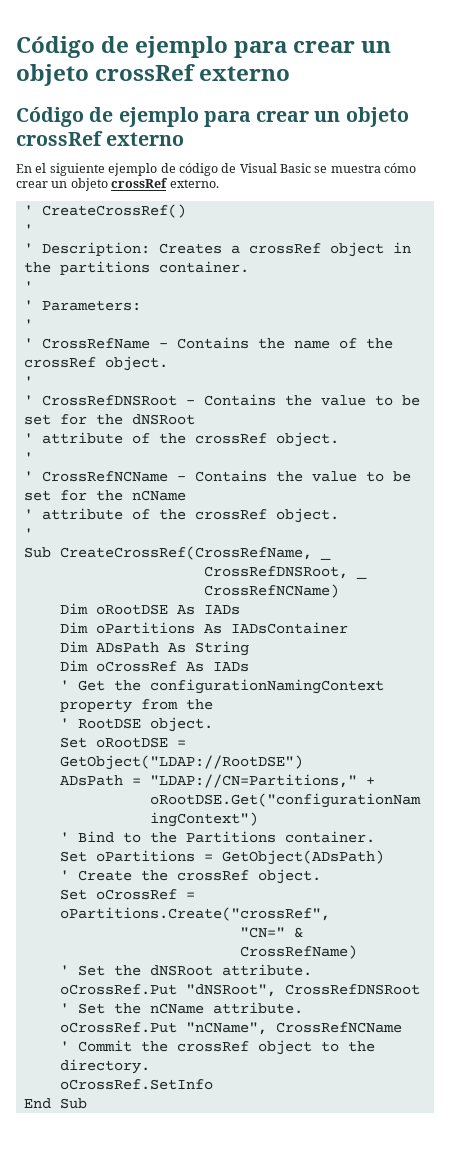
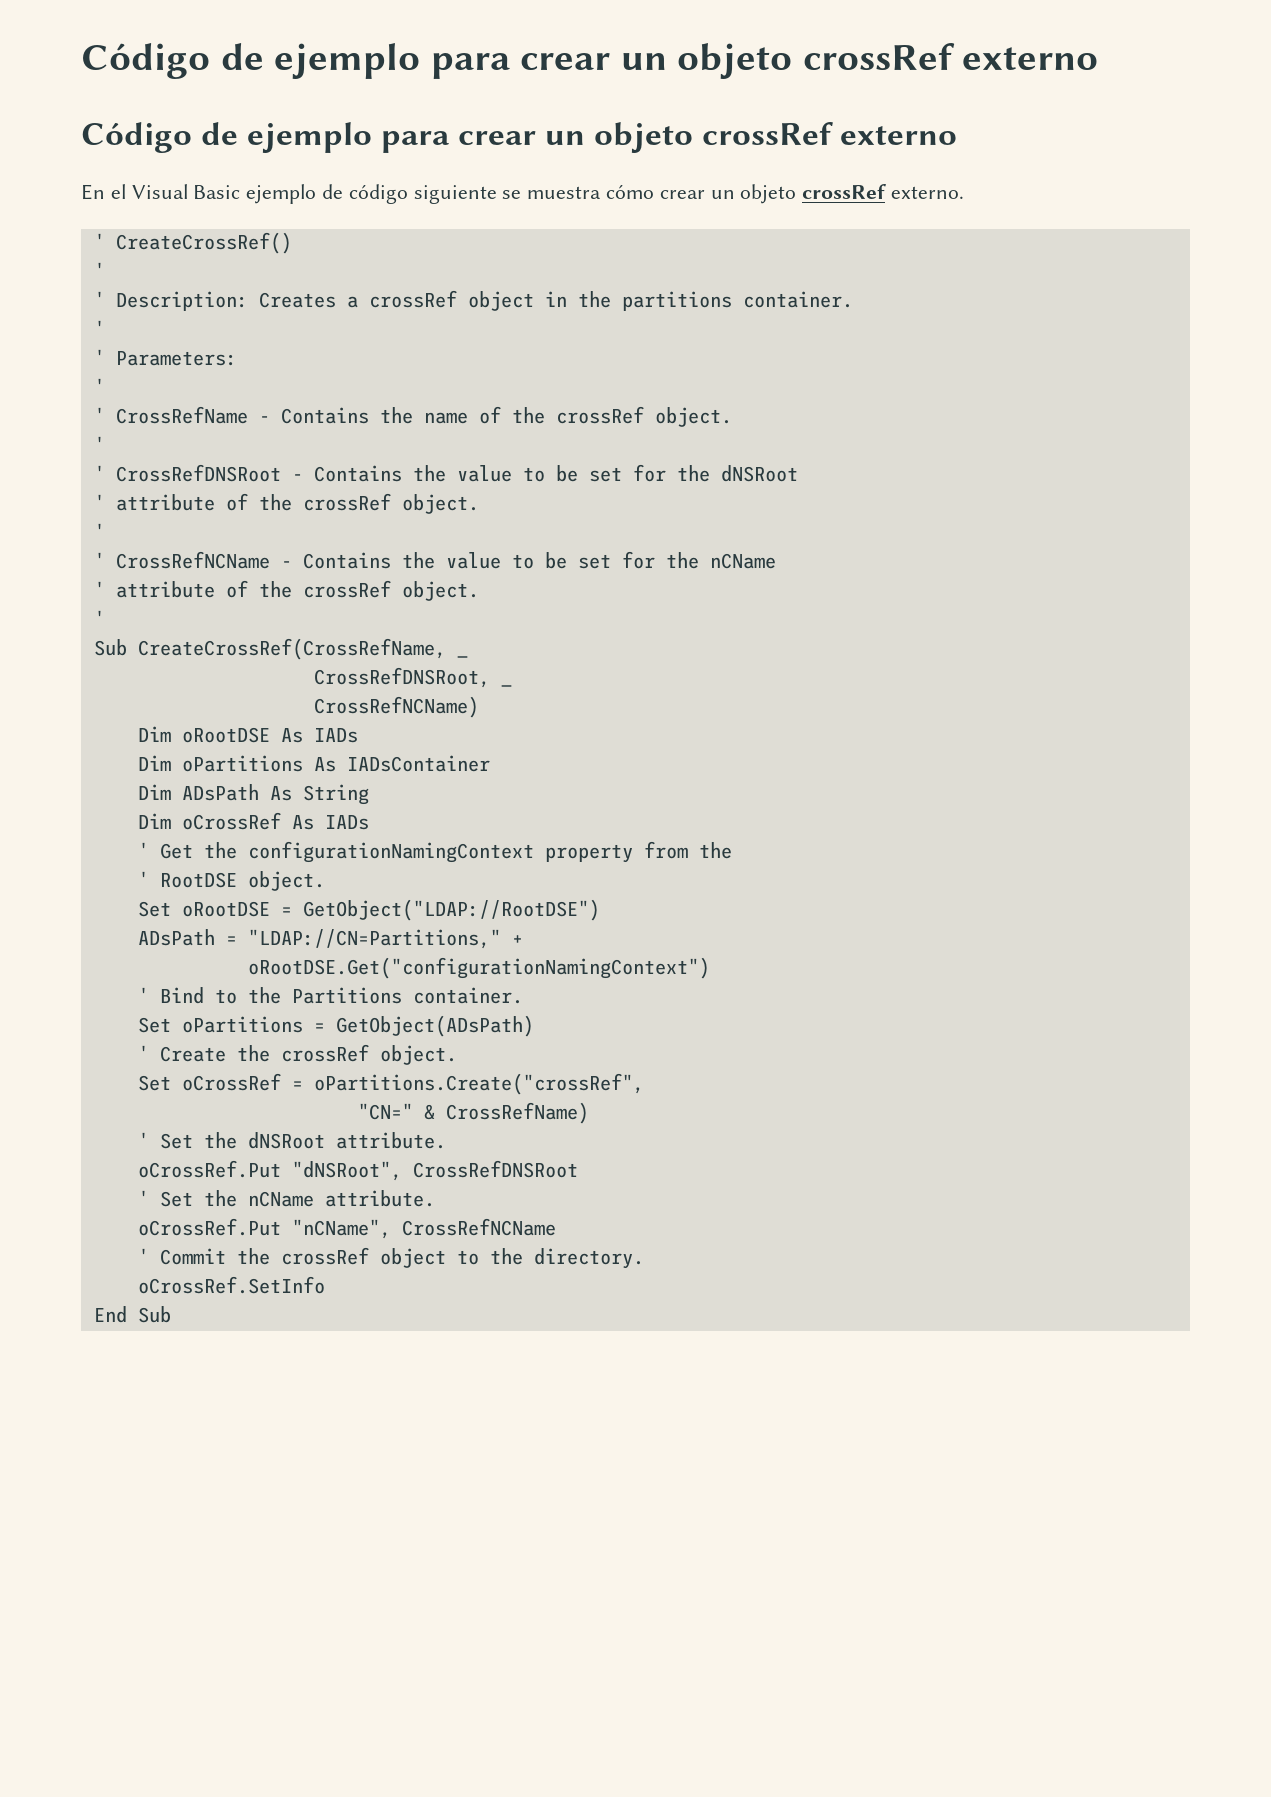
- En el siguiente ejemplo de código de Visual Basic se muestra cómo crear un objeto crossRef externo.
+ En el Visual Basic ejemplo de código siguiente se muestra cómo crear un objeto crossRef externo.

